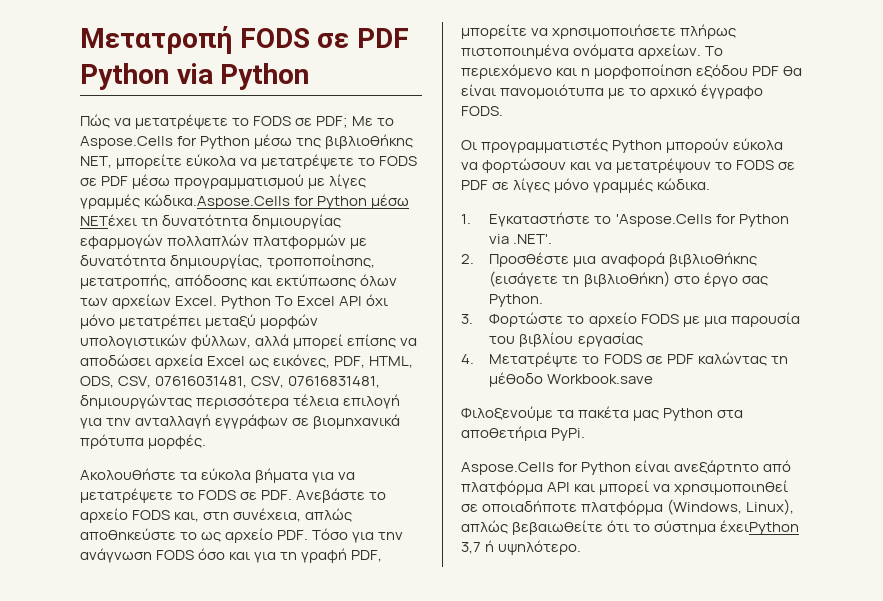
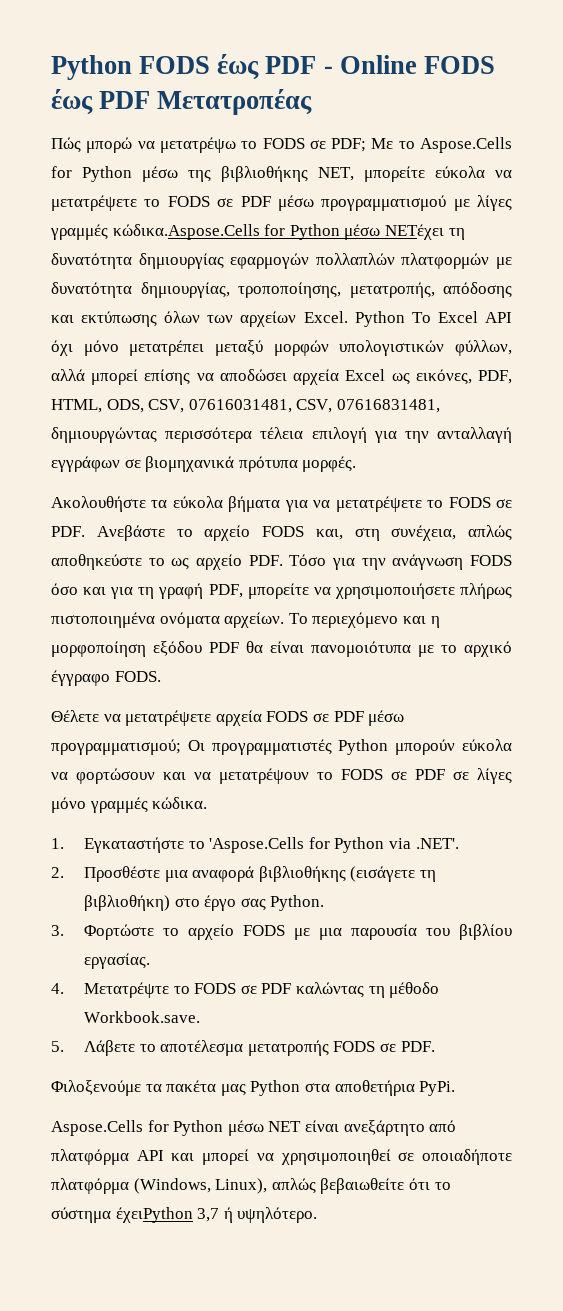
- Μετατροπή FODS σε PDF Python via Python
- Πώς να μετατρέψετε το FODS σε PDF; Με το Aspose.Cells for Python μέσω της βιβλιοθήκης NET, μπορείτε εύκολα να μετατρέψετε το FODS σε PDF μέσω προγραμματισμού με λίγες γραμμές κώδικα.Aspose.Cells for Python μέσω NETέχει τη δυνατότητα δημιουργίας εφαρμογών πολλαπλών πλατφορμών με δυνατότητα δημιουργίας, τροποποίησης, μετατροπής, απόδοσης και εκτύπωσης όλων των αρχείων Excel.
+ Python FODS έως PDF - Online FODS έως PDF Μετατροπέας
+ Πώς μπορώ να μετατρέψω το FODS σε PDF; Με το Aspose.Cells for Python μέσω της βιβλιοθήκης NET, μπορείτε εύκολα να μετατρέψετε το FODS σε PDF μέσω προγραμματισμού με λίγες γραμμές κώδικα.Aspose.Cells for Python μέσω NETέχει τη δυνατότητα δημιουργίας εφαρμογών πολλαπλών πλατφορμών με δυνατότητα δημιουργίας, τροποποίησης, μετατροπής, απόδοσης και εκτύπωσης όλων των αρχείων Excel.
- Οι προγραμματιστές Python μπορούν εύκολα να φορτώσουν και να μετατρέψουν το FODS σε PDF σε λίγες μόνο γραμμές κώδικα.
+ Θέλετε να μετατρέψετε αρχεία FODS σε PDF μέσω προγραμματισμού; Οι προγραμματιστές Python μπορούν εύκολα να φορτώσουν και να μετατρέψουν το FODS σε PDF σε λίγες μόνο γραμμές κώδικα.
- 3. Φορτώστε το αρχείο FODS με μια παρουσία του βιβλίου εργασίας
+ 3. Φορτώστε το αρχείο FODS με μια παρουσία του βιβλίου εργασίας.
- 4. Μετατρέψτε το FODS σε PDF καλώντας τη μέθοδο Workbook.save
+ 4. Μετατρέψτε το FODS σε PDF καλώντας τη μέθοδο Workbook.save.
+ 5. Λάβετε το αποτέλεσμα μετατροπής FODS σε PDF.
- Aspose.Cells for Python είναι ανεξάρτητο από πλατφόρμα API και μπορεί να χρησιμοποιηθεί σε οποιαδήποτε πλατφόρμα (Windows, Linux), απλώς βεβαιωθείτε ότι το σύστημα έχειPython 3,7 ή υψηλότερο.
+ Aspose.Cells for Python μέσω NET είναι ανεξάρτητο από πλατφόρμα API και μπορεί να χρησιμοποιηθεί σε οποιαδήποτε πλατφόρμα (Windows, Linux), απλώς βεβαιωθείτε ότι το σύστημα έχειPython 3,7 ή υψηλότερο.

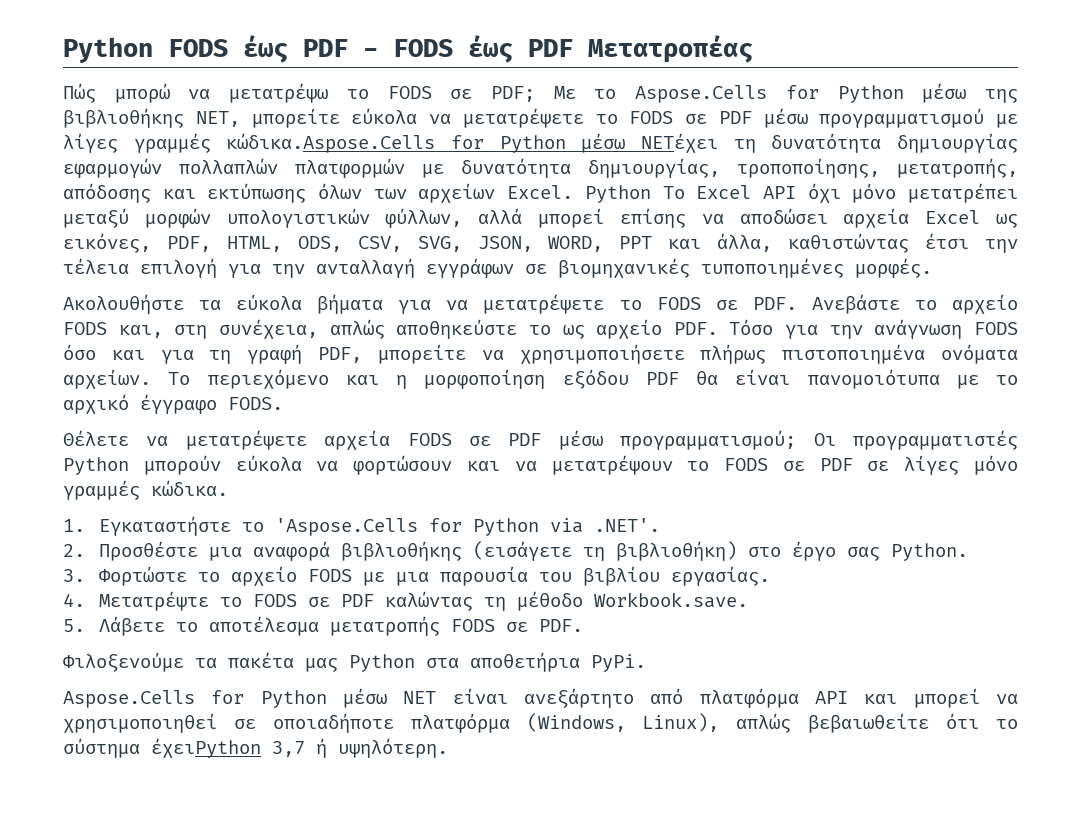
- Python FODS έως PDF - Online FODS έως PDF Μετατροπέας
+ Python FODS έως PDF - FODS έως PDF Μετατροπέας
- Python Το Excel API όχι μόνο μετατρέπει μεταξύ μορφών υπολογιστικών φύλλων, αλλά μπορεί επίσης να αποδώσει αρχεία Excel ως εικόνες, PDF, HTML, ODS, CSV, 07616031481, CSV, 07616831481, δημιουργώντας περισσότερα τέλεια επιλογή για την ανταλλαγή εγγράφων σε βιομηχανικά πρότυπα μορφές.
+ Python Το Excel API όχι μόνο μετατρέπει μεταξύ μορφών υπολογιστικών φύλλων, αλλά μπορεί επίσης να αποδώσει αρχεία Excel ως εικόνες, PDF, HTML, ODS, CSV, SVG, JSON, WORD, PPT και άλλα, καθιστώντας έτσι την τέλεια επιλογή για την ανταλλαγή εγγράφων σε βιομηχανικές τυποποιημένες μορφές.
- Aspose.Cells for Python μέσω NET είναι ανεξάρτητο από πλατφόρμα API και μπορεί να χρησιμοποιηθεί σε οποιαδήποτε πλατφόρμα (Windows, Linux), απλώς βεβαιωθείτε ότι το σύστημα έχειPython 3,7 ή υψηλότερο.
+ Aspose.Cells for Python μέσω NET είναι ανεξάρτητο από πλατφόρμα API και μπορεί να χρησιμοποιηθεί σε οποιαδήποτε πλατφόρμα (Windows, Linux), απλώς βεβαιωθείτε ότι το σύστημα έχειPython 3,7 ή υψηλότερη.

